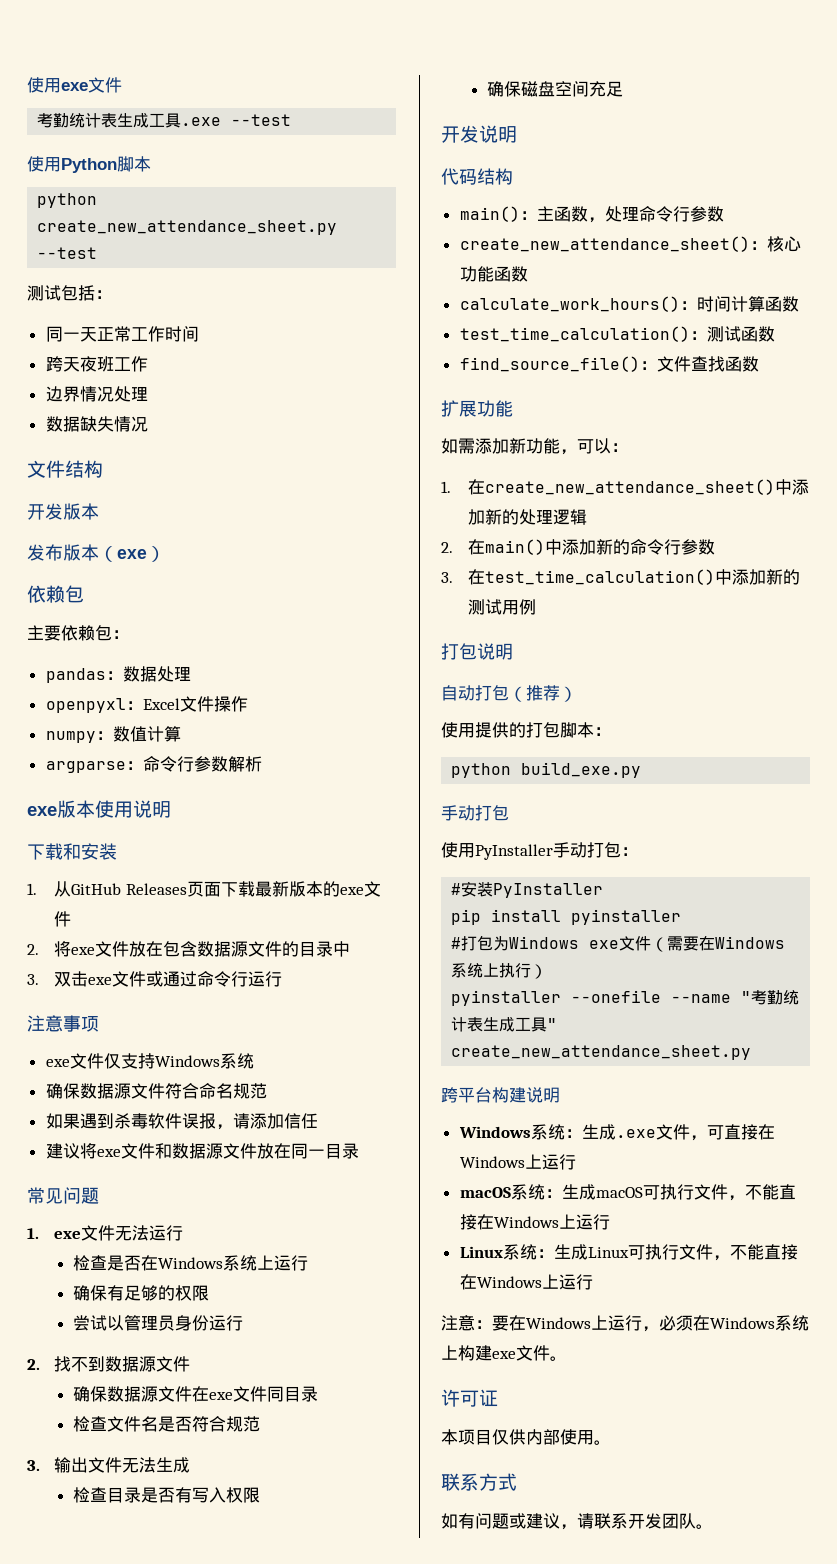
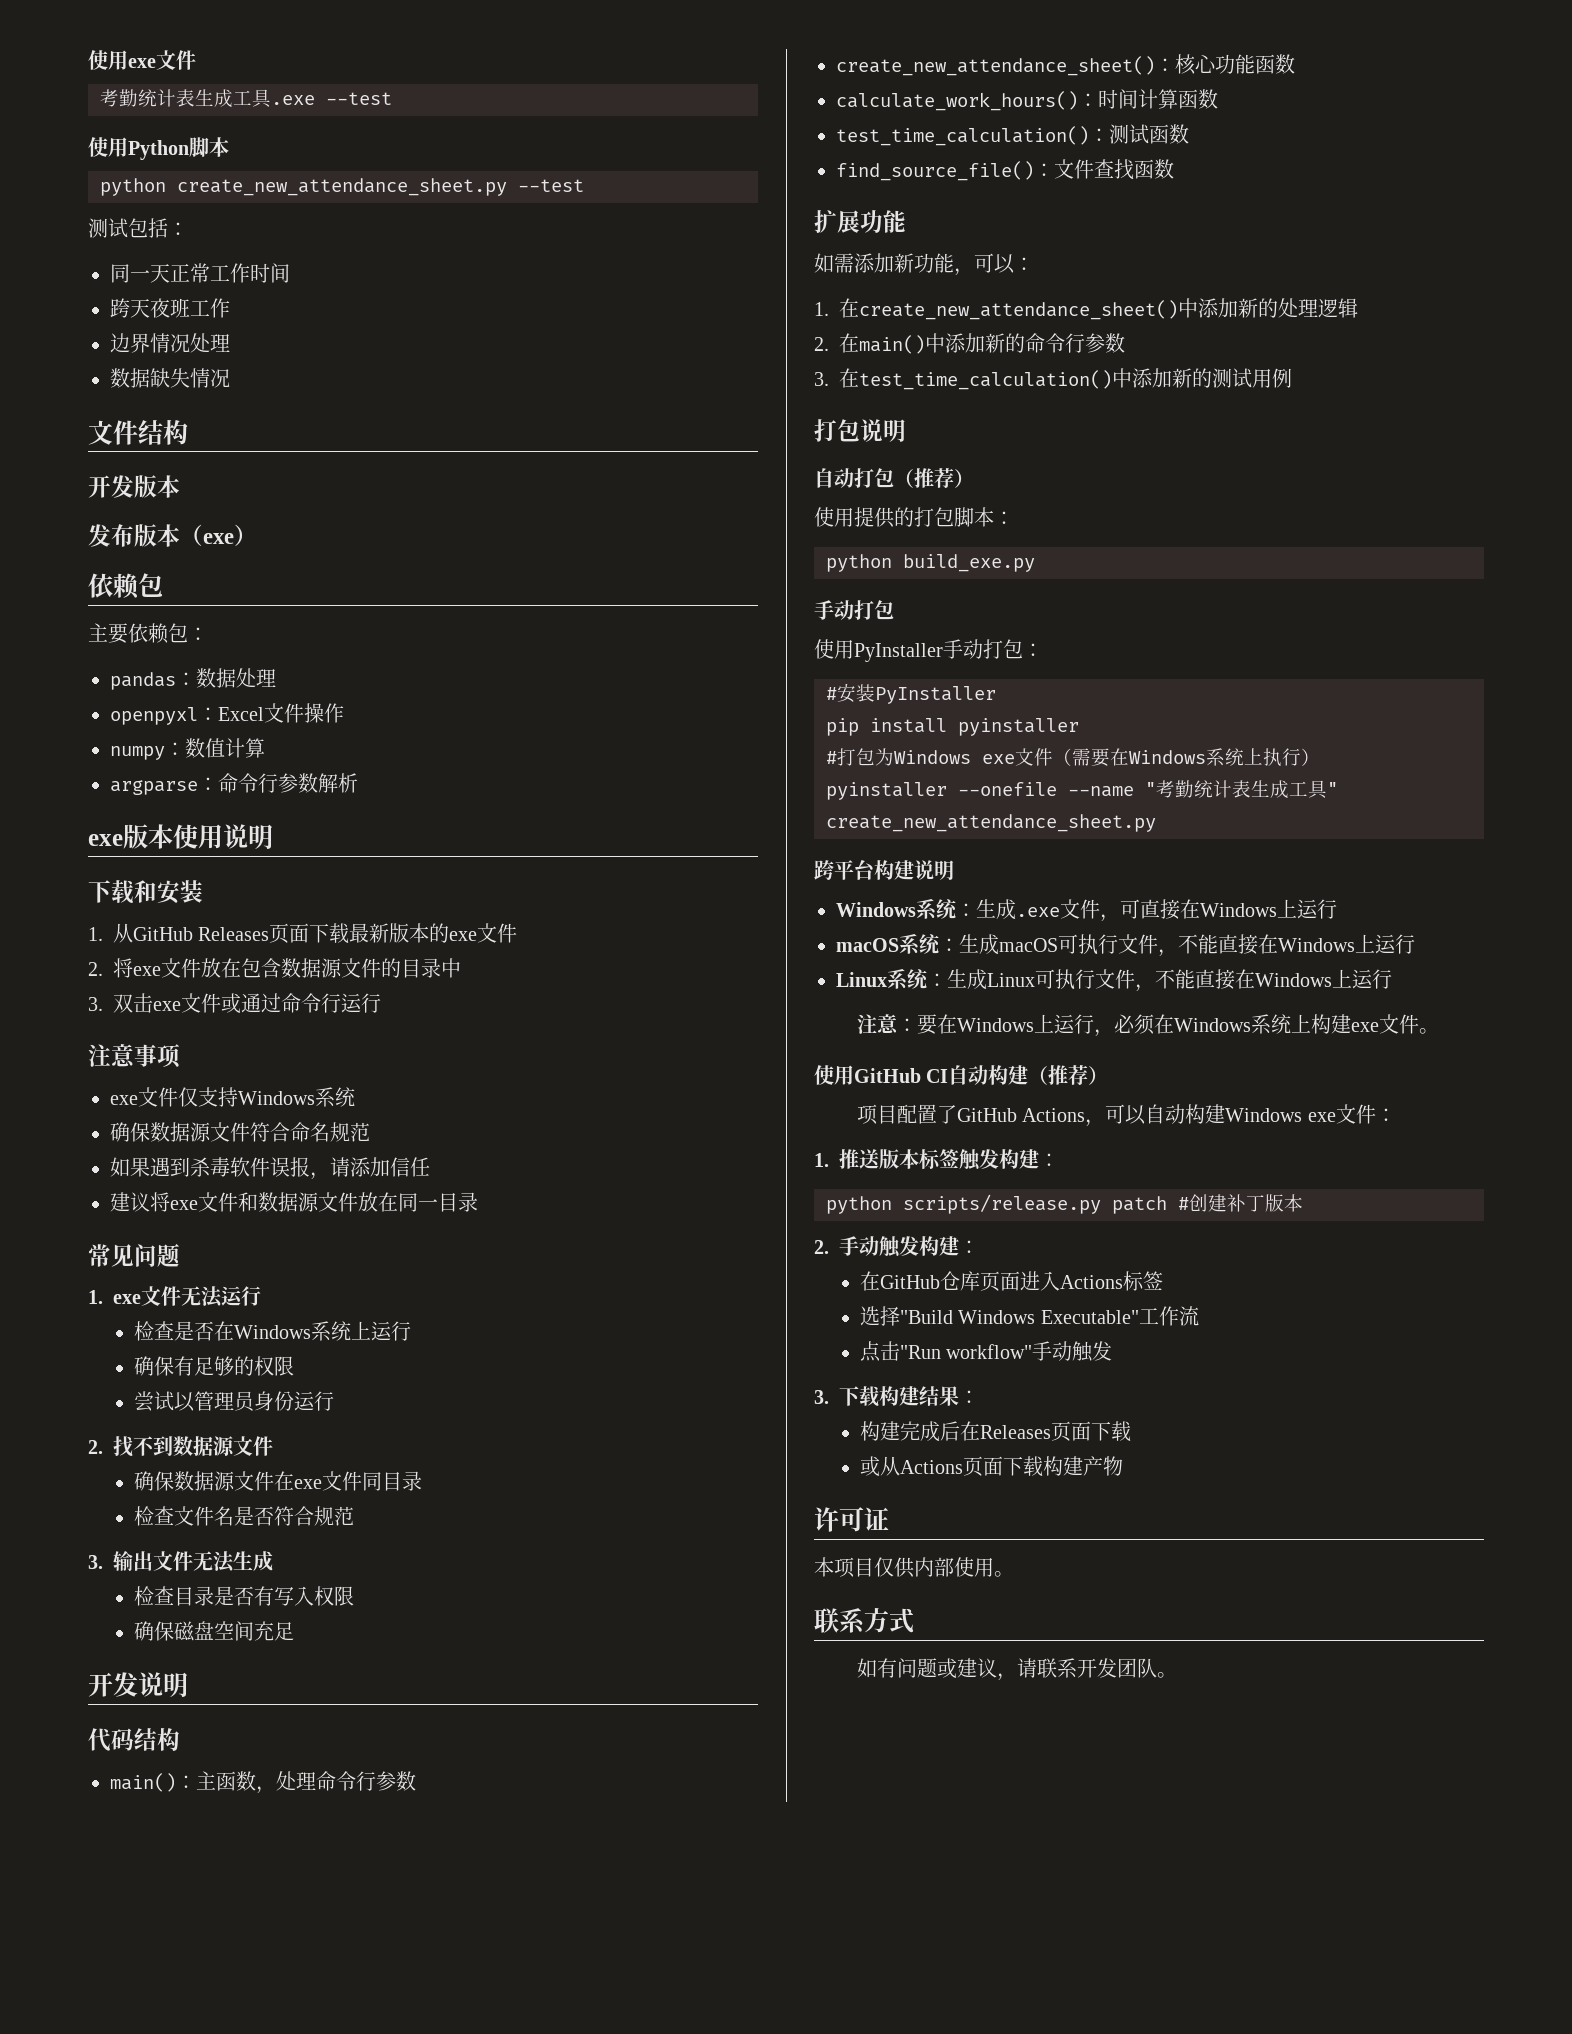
+ 使用GitHub CI自动构建（推荐）
+ 项目配置了GitHub Actions，可以自动构建Windows exe文件：
+ 1.推送版本标签触发构建：
+ python scripts/release.py patch #创建补丁版本
+ 2.手动触发构建：
+ 在GitHub仓库页面进入Actions标签
+ 选择"Build Windows Executable"工作流
+ 点击"Run workflow"手动触发
+ 3.下载构建结果：
+ 构建完成后在Releases页面下载
+ 或从Actions页面下载构建产物

